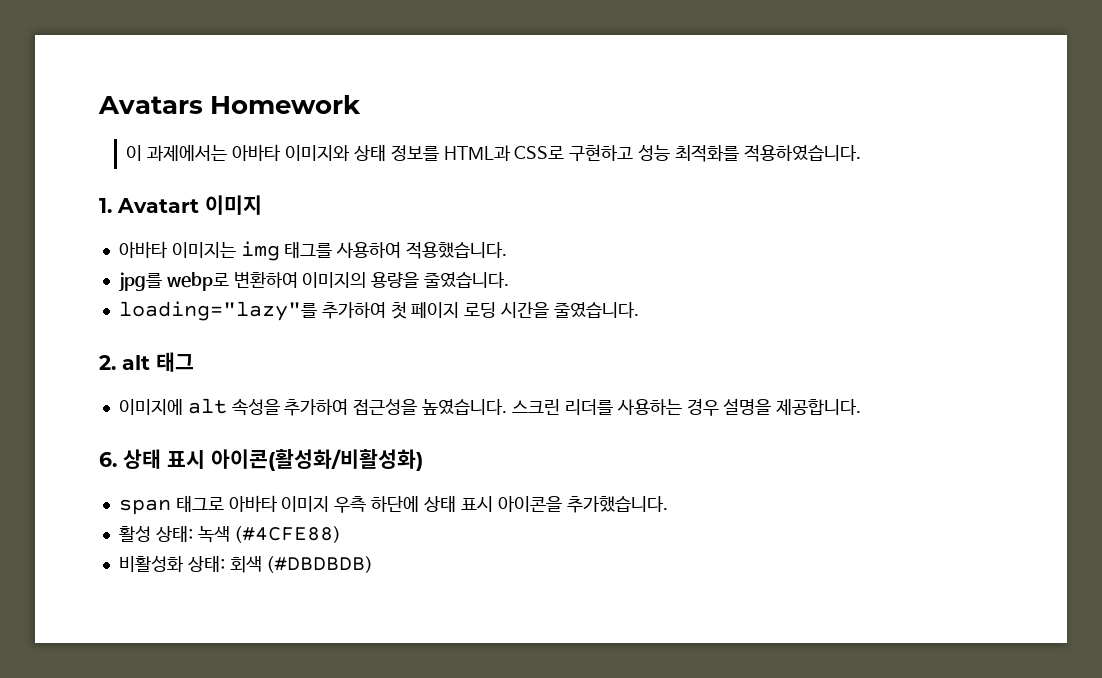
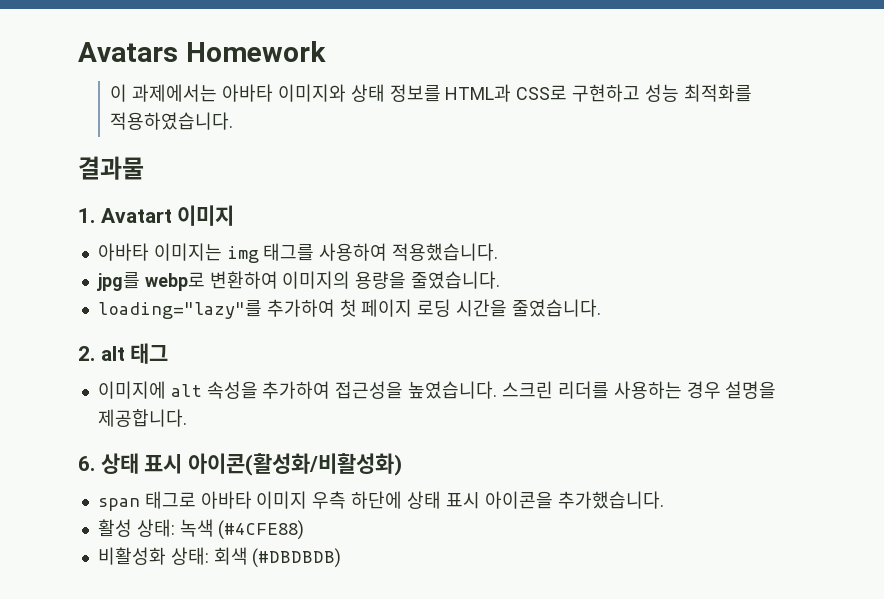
+ 결과물

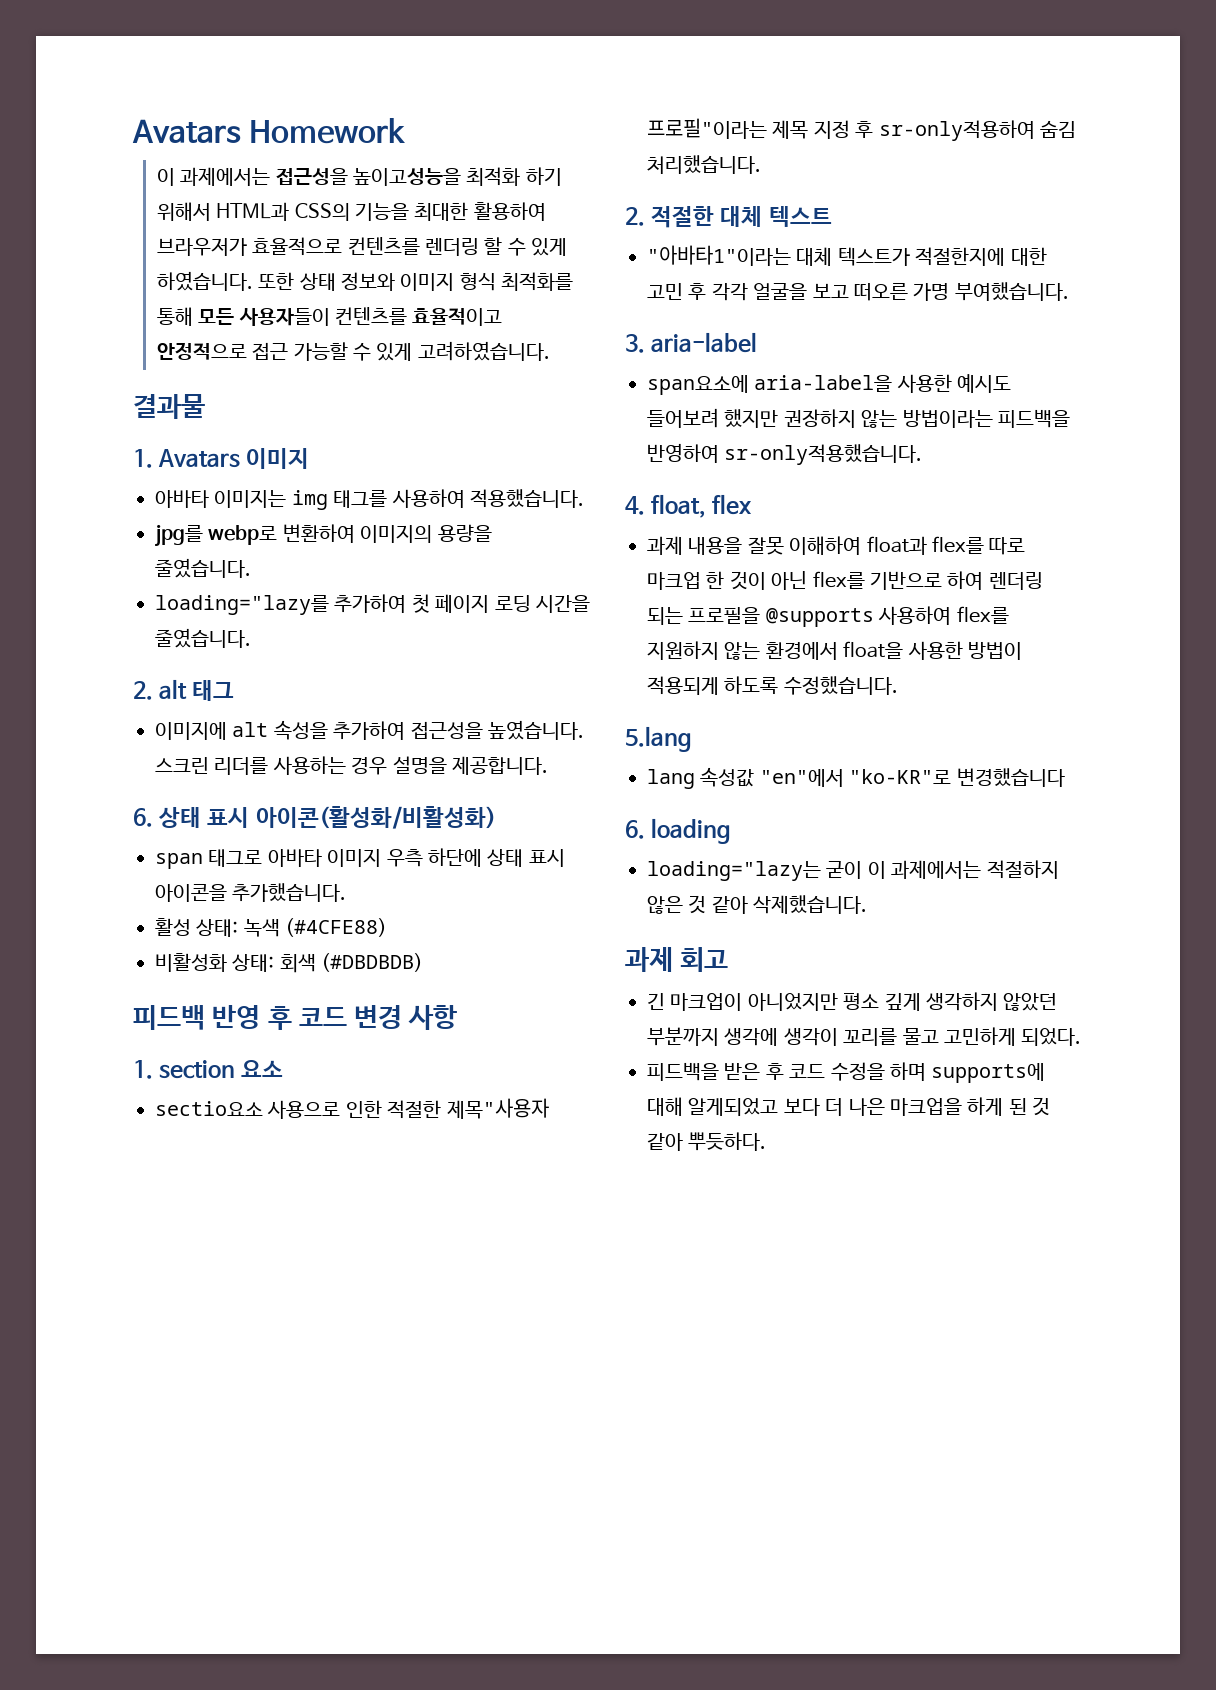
- 이 과제에서는 아바타 이미지와 상태 정보를 HTML과 CSS로 구현하고 성능 최적화를 적용하였습니다.
+ 이 과제에서는 접근성을 높이고성능을 최적화 하기 위해서 HTML과 CSS의 기능을 최대한 활용하여 브라우저가 효율적으로 컨텐츠를 렌더링 할 수 있게 하였습니다. 또한 상태 정보와 이미지 형식 최적화를 통해 모든 사용자들이 컨텐츠를 효율적이고 안정적으로 접근 가능할 수 있게 고려하였습니다.
- 1. Avatart 이미지
+ 1. Avatars 이미지
- loading="lazy"를 추가하여 첫 페이지 로딩 시간을 줄였습니다.
+ loading="lazy를 추가하여 첫 페이지 로딩 시간을 줄였습니다.
+ 피드백 반영 후 코드 변경 사항
+ 1. section 요소
+ sectio요소 사용으로 인한 적절한 제목"사용자 프로필"이라는 제목 지정 후 sr-only적용하여 숨김 처리했습니다.
+ 2. 적절한 대체 텍스트
+ "아바타1"이라는 대체 텍스트가 적절한지에 대한 고민 후 각각 얼굴을 보고 떠오른 가명 부여했습니다.
+ 3. aria-label
+ span요소에 aria-label을 사용한 예시도 들어보려 했지만 권장하지 않는 방법이라는 피드백을 반영하여 sr-only적용했습니다.
+ 4. float, flex
+ 과제 내용을 잘못 이해하여 float과 flex를 따로 마크업 한 것이 아닌 flex를 기반으로 하여 렌더링 되는 프로필을 @supports 사용하여 flex를 지원하지 않는 환경에서 float을 사용한 방법이 적용되게 하도록 수정했습니다.
+ 5.lang
+ lang 속성값 "en"에서 "ko-KR"로 변경했습니다
+ 6. loading
+ loading="lazy는 굳이 이 과제에서는 적절하지 않은 것 같아 삭제했습니다.
+ 과제 회고
+ 긴 마크업이 아니었지만 평소 깊게 생각하지 않았던 부분까지 생각에 생각이 꼬리를 물고 고민하게 되었다.
+ 피드백을 받은 후 코드 수정을 하며 supports에 대해 알게되었고 보다 더 나은 마크업을 하게 된 것 같아 뿌듯하다.

